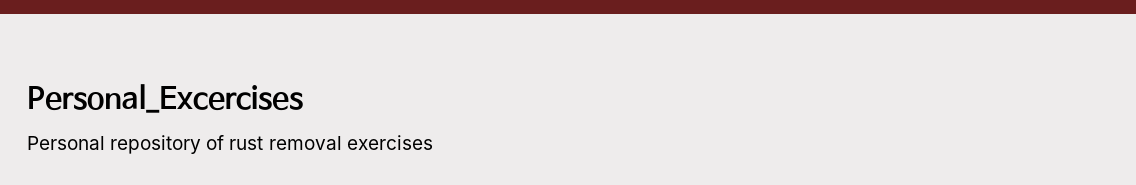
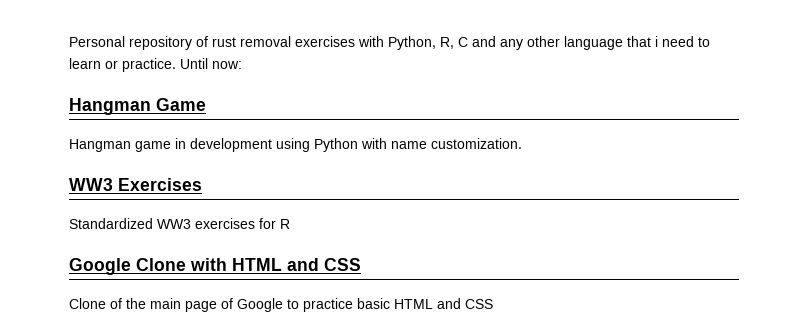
- Personal_Excercises
- Personal repository of rust removal exercises
+ Personal repository of rust removal exercises with Python, R, C and any other language that i need to learn or practice. Until now:
+ Hangman Game
+ Hangman game in development using Python with name customization.
+ WW3 Exercises
+ Standardized WW3 exercises for R
+ Google Clone with HTML and CSS
+ Clone of the main page of Google to practice basic HTML and CSS

